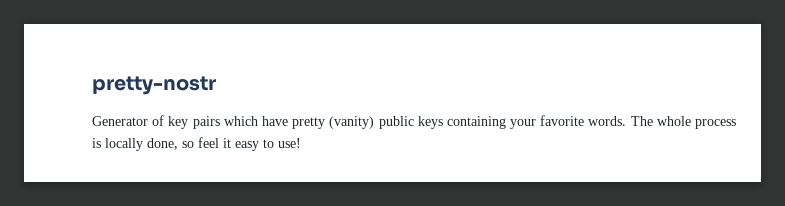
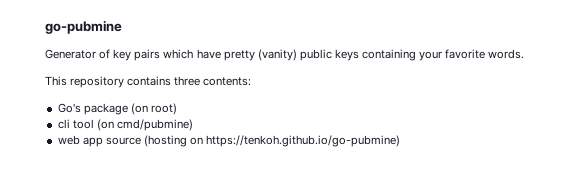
- pretty-nostr
+ go-pubmine
- Generator of key pairs which have pretty (vanity) public keys containing your favorite words. The whole process is locally done, so feel it easy to use!
+ Generator of key pairs which have pretty (vanity) public keys containing your favorite words.
+ This repository contains three contents:
+ Go's package (on root)
+ cli tool (on cmd/pubmine)
+ web app source (hosting on https://tenkoh.github.io/go-pubmine)

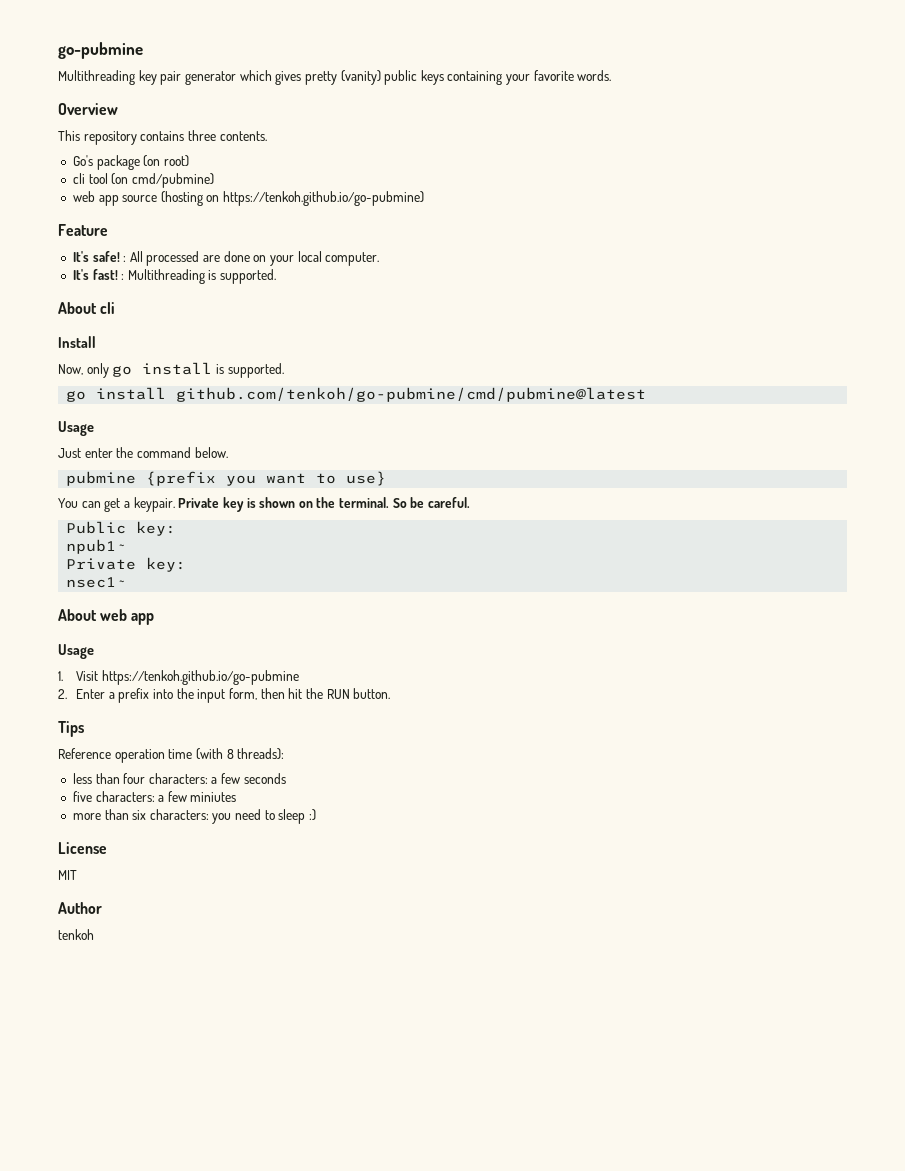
- Generator of key pairs which have pretty (vanity) public keys containing your favorite words.
+ Multithreading key pair generator which gives pretty (vanity) public keys containing your favorite words.
+ Overview
- This repository contains three contents:
+ This repository contains three contents.
+ Feature
+ It's safe! : All processed are done on your local computer.
+ It's fast! : Multithreading is supported.
+ About cli
+ Install
+ Now, only go install is supported.
+ go install github.com/tenkoh/go-pubmine/cmd/pubmine@latest
+ Usage
+ Just enter the command below.
+ pubmine {prefix you want to use}
+ You can get a keypair. Private key is shown on the terminal. So be careful.
+ Public key:
+ npub1~
+ Private key:
+ nsec1~
+ About web app
+ Usage
+ 1. Visit https://tenkoh.github.io/go-pubmine
+ 2. Enter a prefix into the input form, then hit the RUN button.
+ Tips
+ Reference operation time (with 8 threads):
+ less than four characters: a few seconds
+ five characters: a few miniutes
+ more than six characters: you need to sleep :)
+ License
+ MIT
+ Author
+ tenkoh

